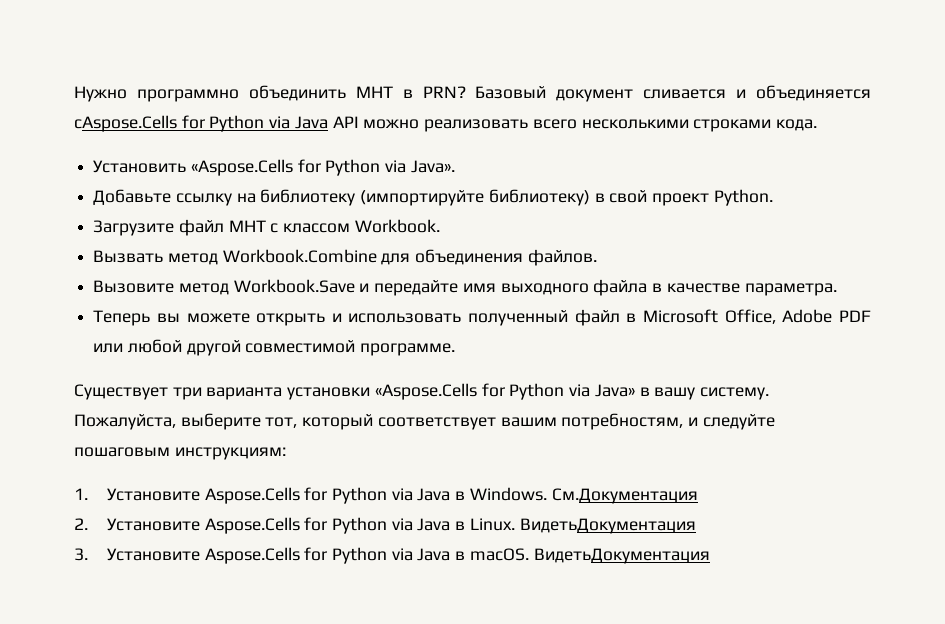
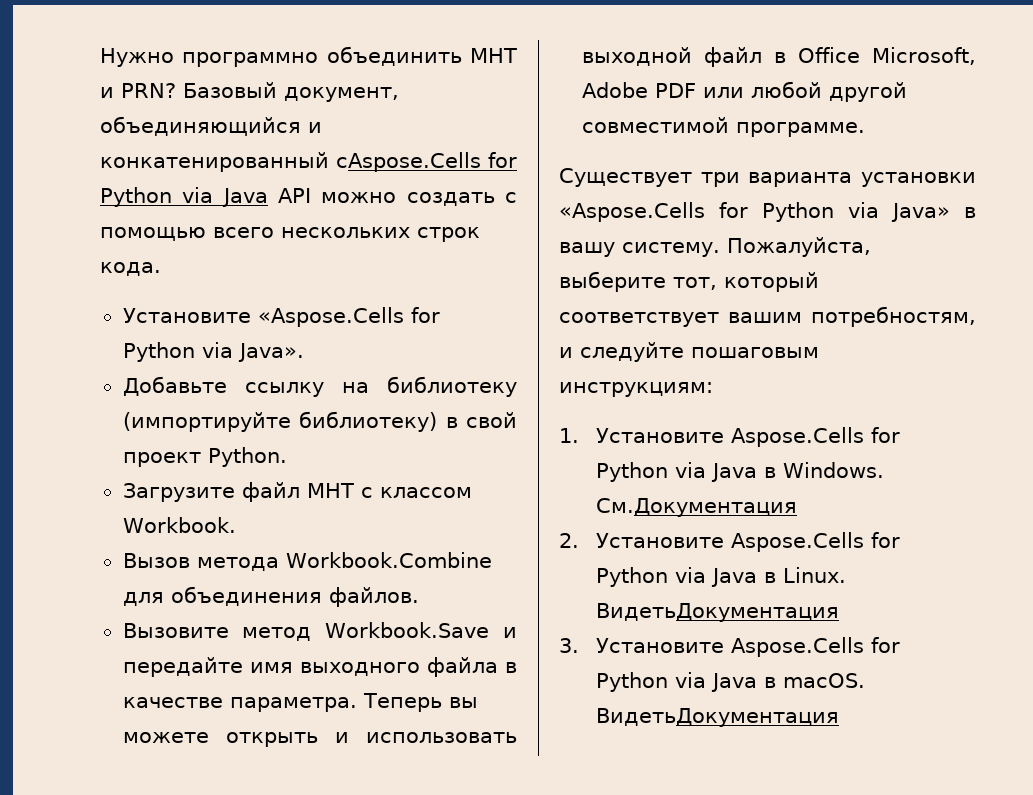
- Нужно программно объединить MHT в PRN?
+ Нужно программно объединить MHT и PRN?
- Базовый документ сливается и объединяется сAspose.Cells for Python via Java API можно реализовать всего несколькими строками кода.
+ Базовый документ, объединяющийся и конкатенированный сAspose.Cells for Python via Java API можно создать с помощью всего нескольких строк кода.
- Установить «Aspose.Cells for Python via Java».
+ Установите «Aspose.Cells for Python via Java».
- Вызвать метод Workbook.Combine для объединения файлов.
+ Вызов метода Workbook.Combine для объединения файлов.
- Вызовите метод Workbook.Save и передайте имя выходного файла в качестве параметра.
- Теперь вы можете открыть и использовать полученный файл в Microsoft Office, Adobe PDF или любой другой совместимой программе.
+ Вызовите метод Workbook.Save и передайте имя выходного файла в качестве параметра. Теперь вы можете открыть и использовать выходной файл в Office Microsoft, Adobe PDF или любой другой совместимой программе.

